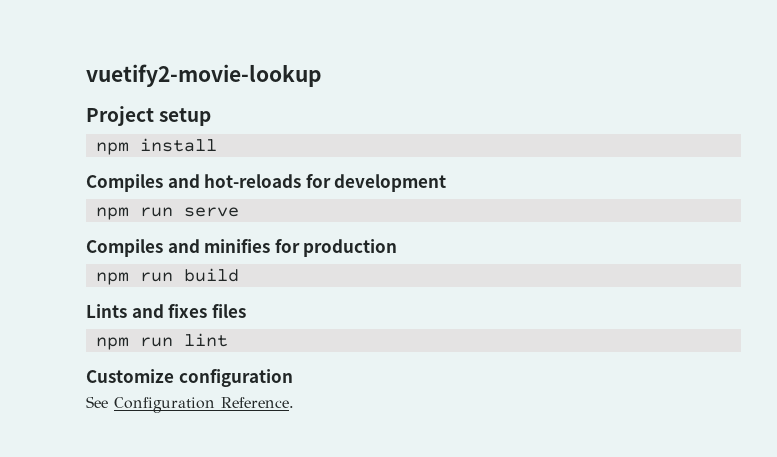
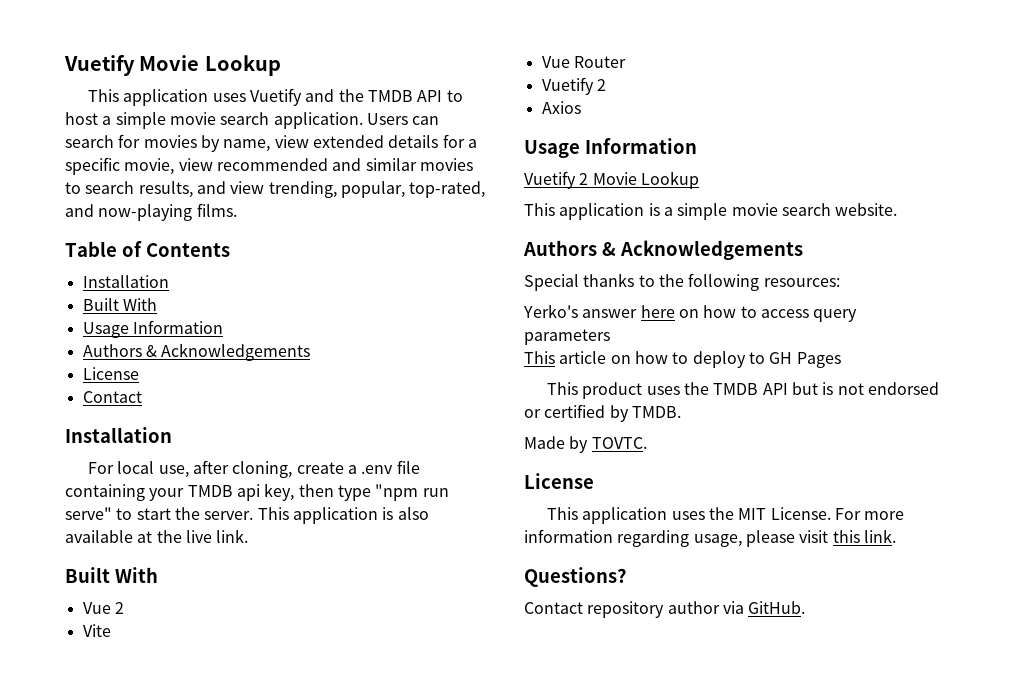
- vuetify2-movie-lookup
- Project setup
- npm install
- Compiles and hot-reloads for development
- npm run serve
- Compiles and minifies for production
- npm run build
- Lints and fixes files
- npm run lint
- Customize configuration
- See Configuration Reference.
+ Vuetify Movie Lookup
+ This application uses Vuetify and the TMDB API to host a simple movie search application. Users can search for movies by name, view extended details for a specific movie, view recommended and similar movies to search results, and view trending, popular, top-rated, and now-playing films.
+ Table of Contents
+ Installation
+ Built With
+ Usage Information
+ Authors & Acknowledgements
+ License
+ Contact
+ Installation
+ For local use, after cloning, create a .env file containing your TMDB api key, then type "npm run serve" to start the server. This application is also available at the live link.
+ Built With
+ Vue 2
+ Vite
+ Vue Router
+ Vuetify 2
+ Axios
+ Usage Information
+ Vuetify 2 Movie Lookup
+ This application is a simple movie search website.
+ Authors & Acknowledgements
+ Special thanks to the following resources:
+ Yerko's answer here on how to access query parameters
+ This article on how to deploy to GH Pages
+ This product uses the TMDB API but is not endorsed or certified by TMDB.
+ Made by TOVTC.
+ License
+ This application uses the MIT License. For more information regarding usage, please visit this link.
+ Questions?
+ Contact repository author via GitHub.

